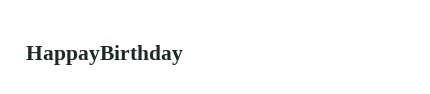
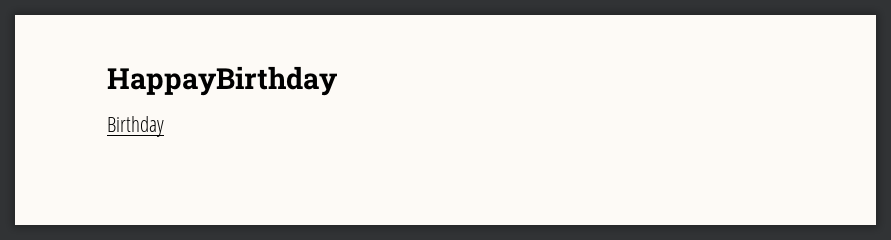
+ Birthday

